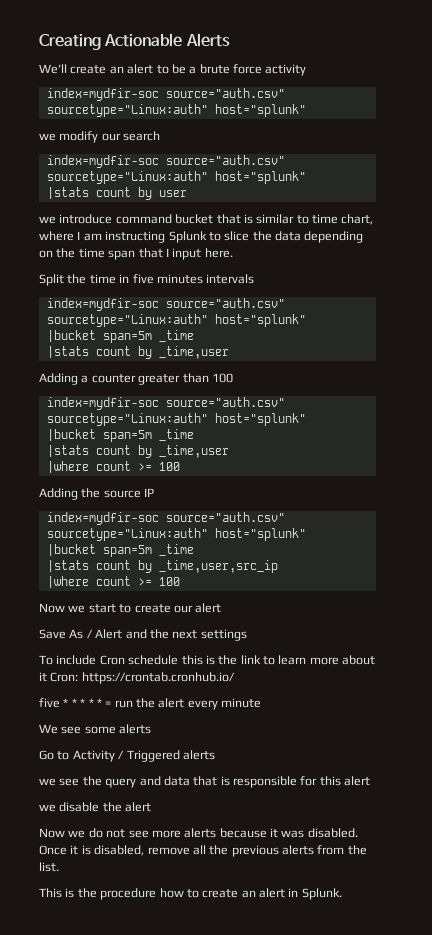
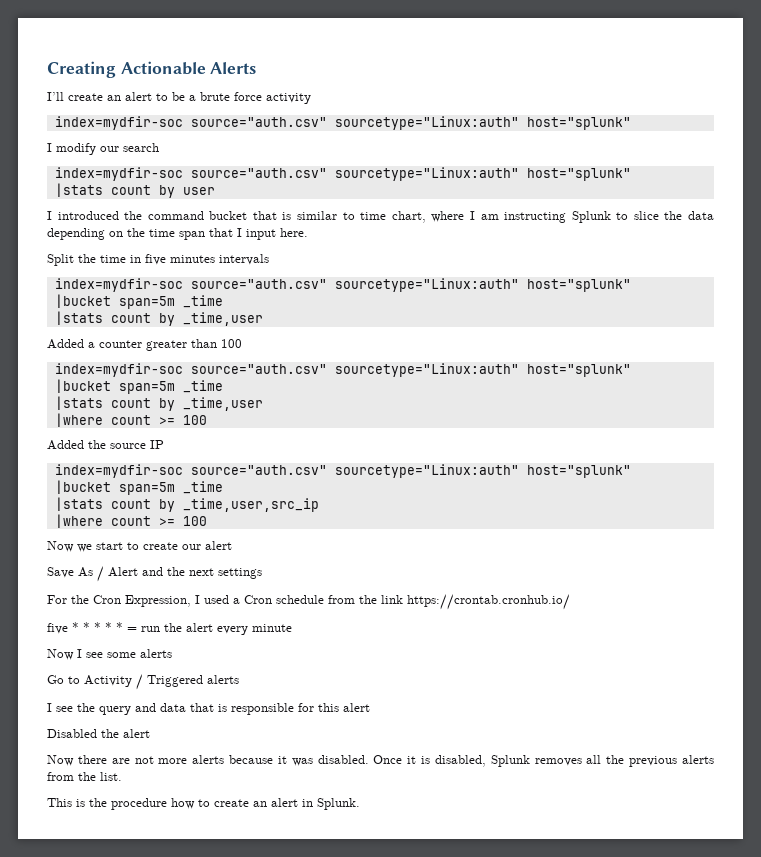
- We’ll create an alert to be a brute force activity
+ I’ll create an alert to be a brute force activity
- we modify our search
+ I modify our search
- we introduce command bucket that is similar to time chart, where I am instructing Splunk to slice the data depending on the time span that I input here.
+ I introduced the command bucket that is similar to time chart, where I am instructing Splunk to slice the data depending on the time span that I input here.
- Adding a counter greater than 100
+ Added a counter greater than 100
- Adding the source IP
+ Added the source IP
- To include Cron schedule this is the link to learn more about it Cron: https://crontab.cronhub.io/
+ For the Cron Expression, I used a Cron schedule from the link https://crontab.cronhub.io/
- We see some alerts
+ Now I see some alerts
- we see the query and data that is responsible for this alert
+ I see the query and data that is responsible for this alert
- we disable the alert
+ Disabled the alert
- Now we do not see more alerts because it was disabled.
+ Now there are not more alerts because it was disabled.
- Once it is disabled, remove all the previous alerts from the list.
+ Once it is disabled, Splunk removes all the previous alerts from the list.

